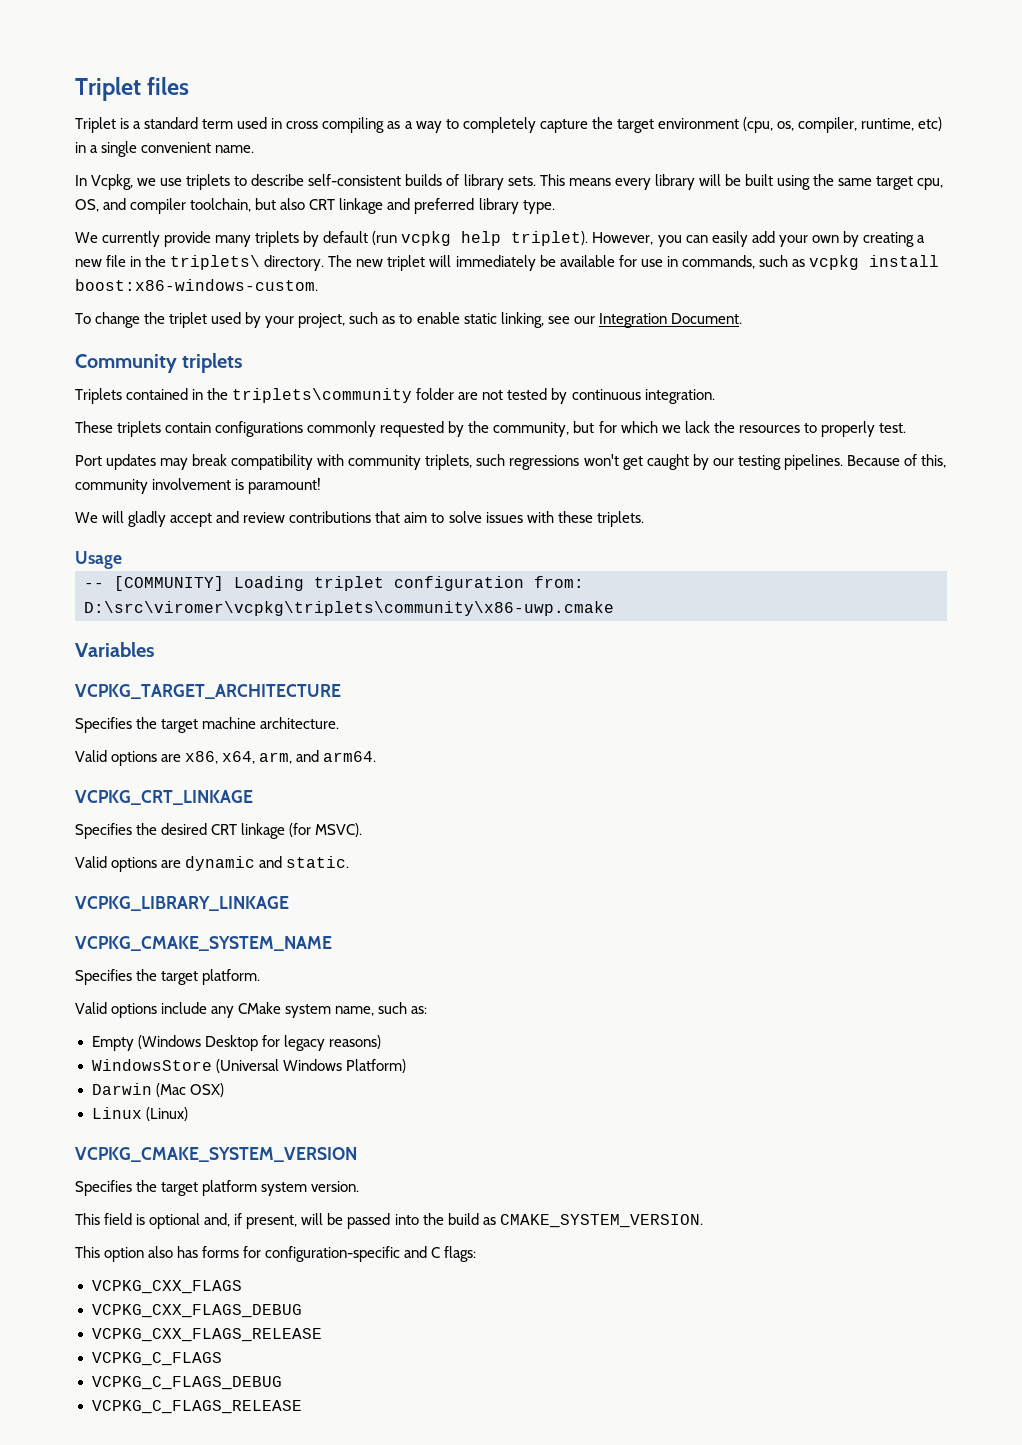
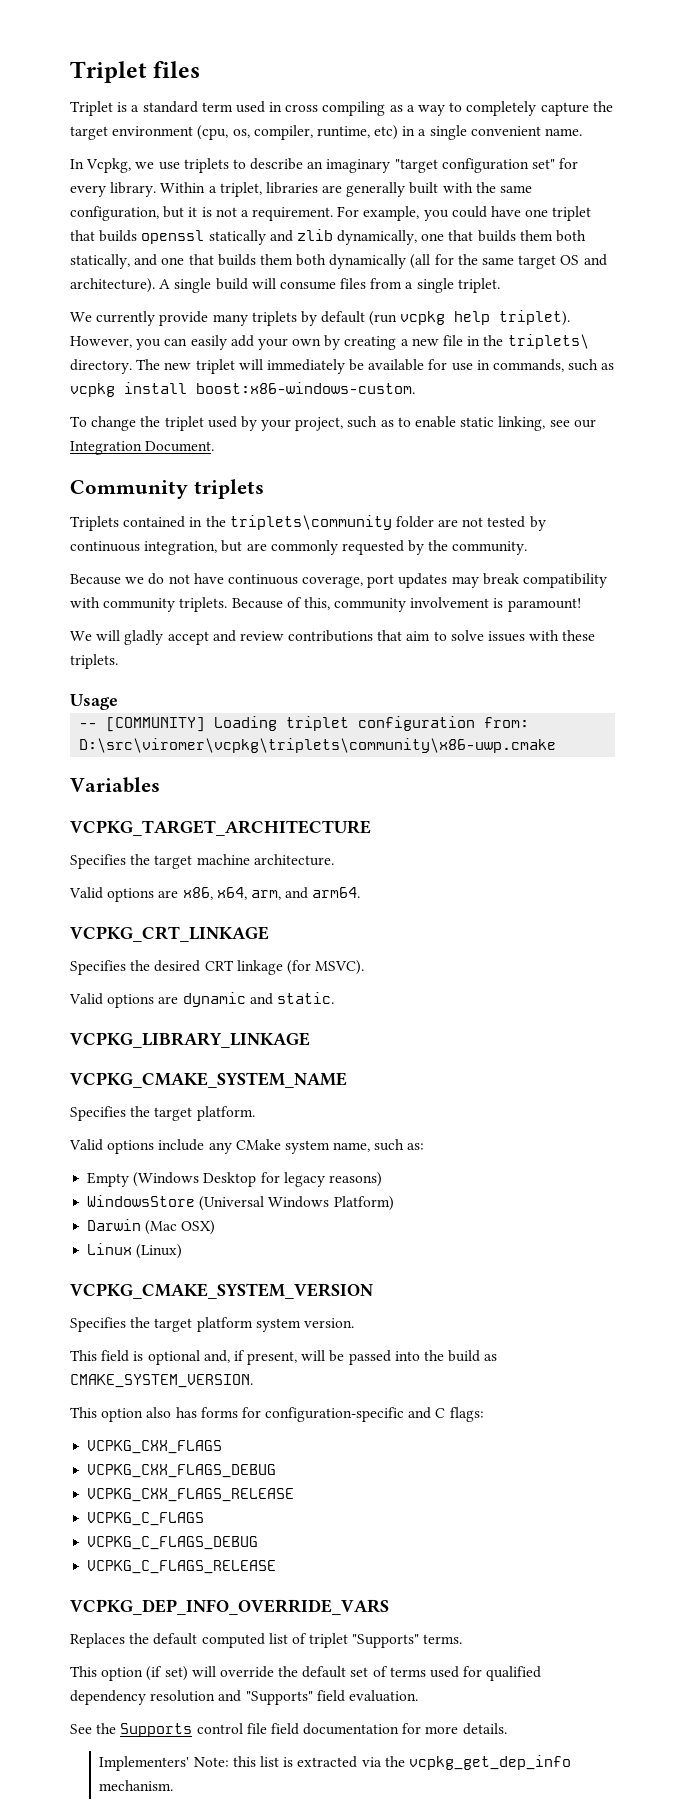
- In Vcpkg, we use triplets to describe self-consistent builds of library sets. This means every library will be built using the same target cpu, OS, and compiler toolchain, but also CRT linkage and preferred library type.
+ In Vcpkg, we use triplets to describe an imaginary "target configuration set" for every library. Within a triplet, libraries are generally built with the same configuration, but it is not a requirement. For example, you could have one triplet that builds openssl statically and zlib dynamically, one that builds them both statically, and one that builds them both dynamically (all for the same target OS and architecture). A single build will consume files from a single triplet.
- Triplets contained in the triplets\community folder are not tested by continuous integration.
- These triplets contain configurations commonly requested by the community, but for which we lack the resources to properly test.
- Port updates may break compatibility with community triplets, such regressions won't get caught by our testing pipelines.
+ Triplets contained in the triplets\community folder are not tested by continuous integration, but are commonly requested by the community.
+ Because we do not have continuous coverage, port updates may break compatibility with community triplets.
+ VCPKG_DEP_INFO_OVERRIDE_VARS
+ Replaces the default computed list of triplet "Supports" terms.
+ This option (if set) will override the default set of terms used for qualified dependency resolution and "Supports" field evaluation.
+ See the Supports control file field documentation for more details.
+ Implementers' Note: this list is extracted via the vcpkg_get_dep_info mechanism.

